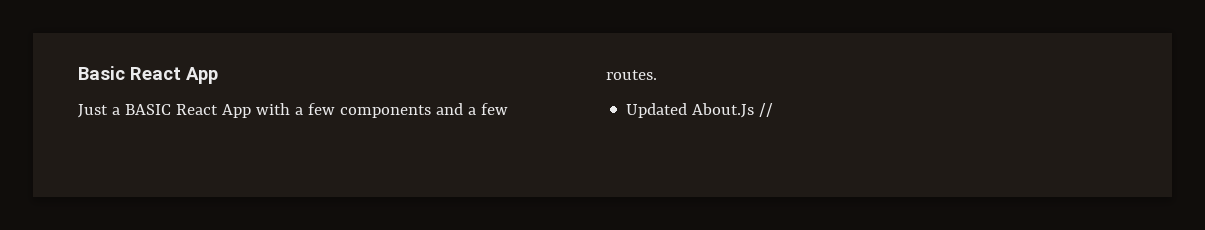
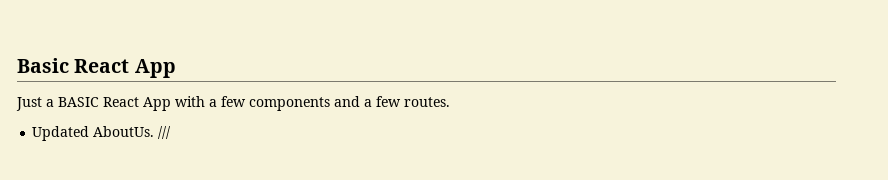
- Updated About.Js //
+ Updated AboutUs. ///

